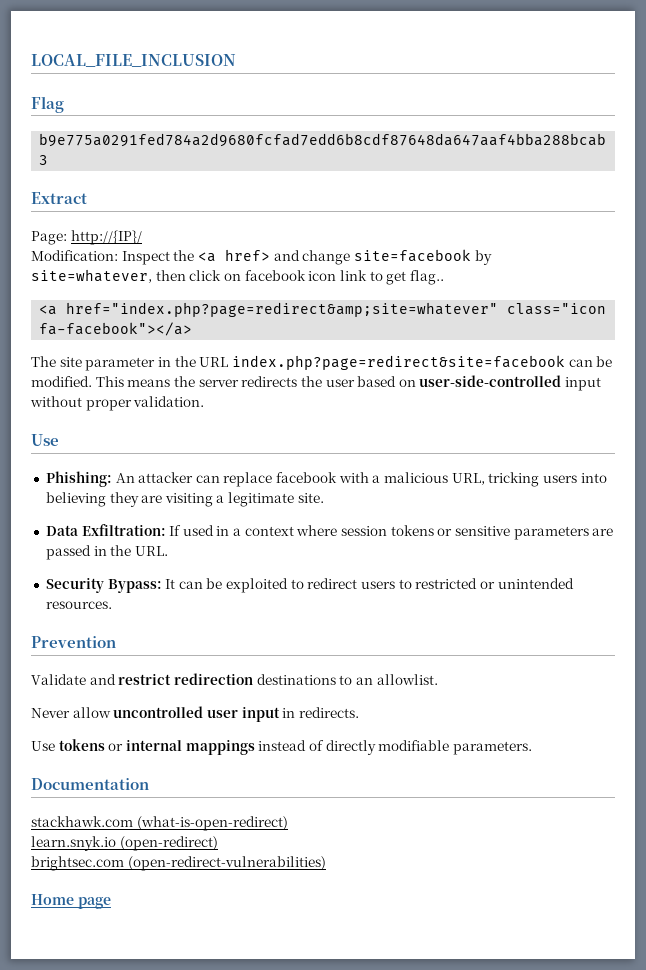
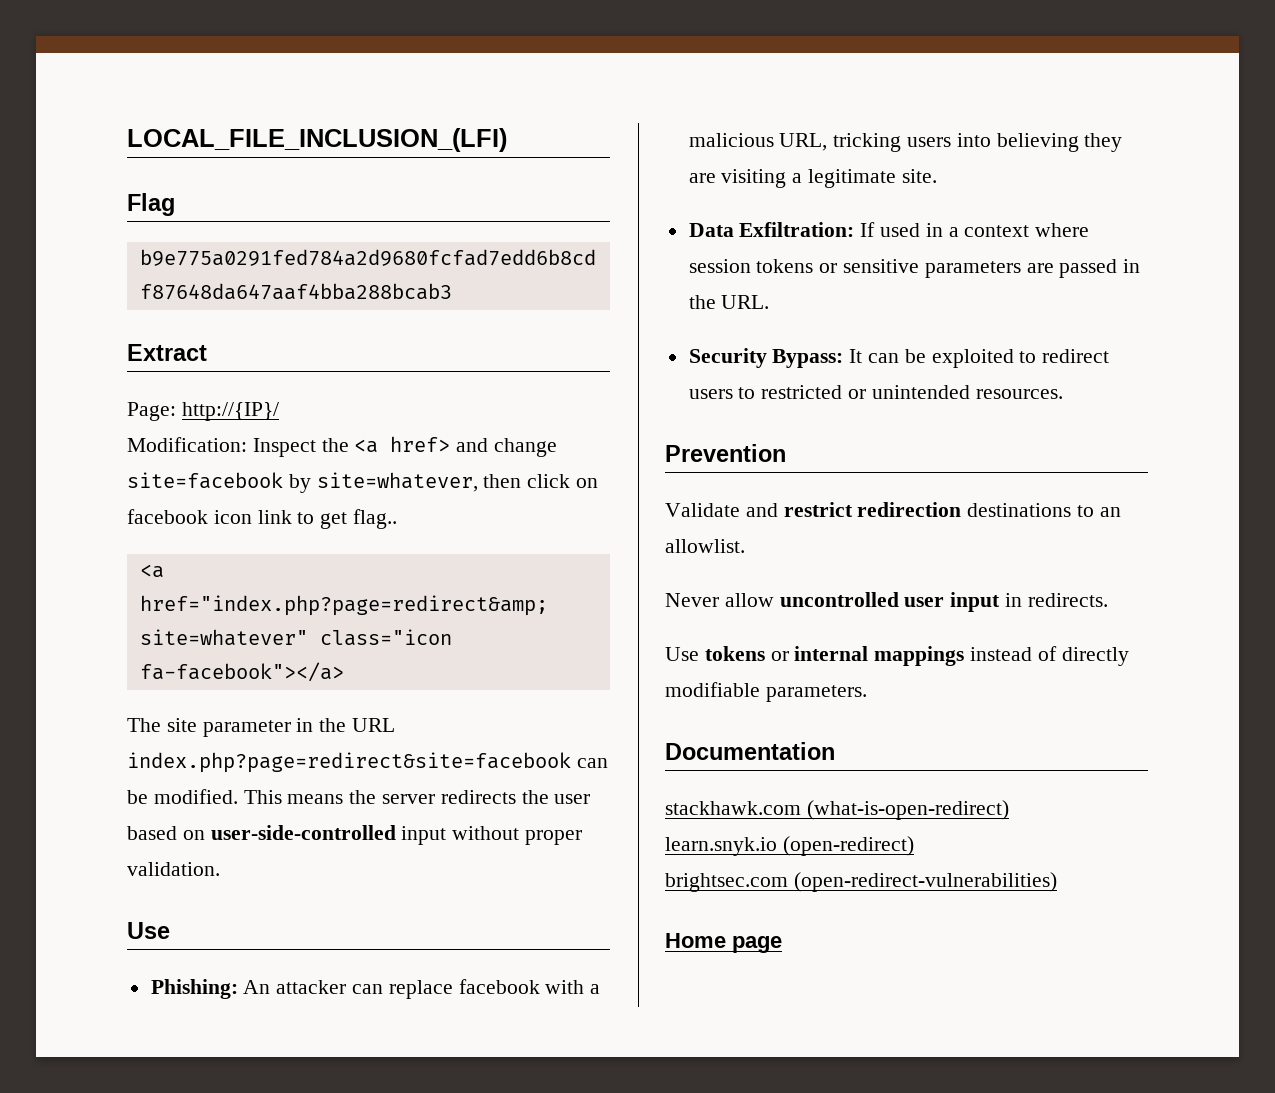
- LOCAL_FILE_INCLUSION
+ LOCAL_FILE_INCLUSION_(LFI)

